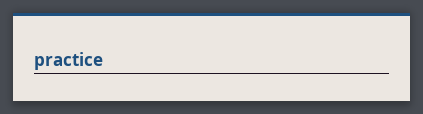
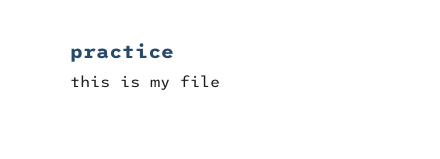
+ this is my file

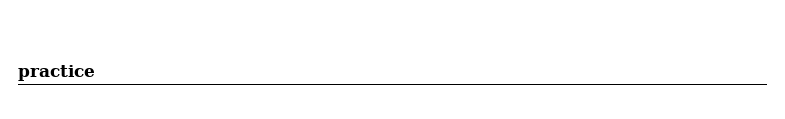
- this is my file

